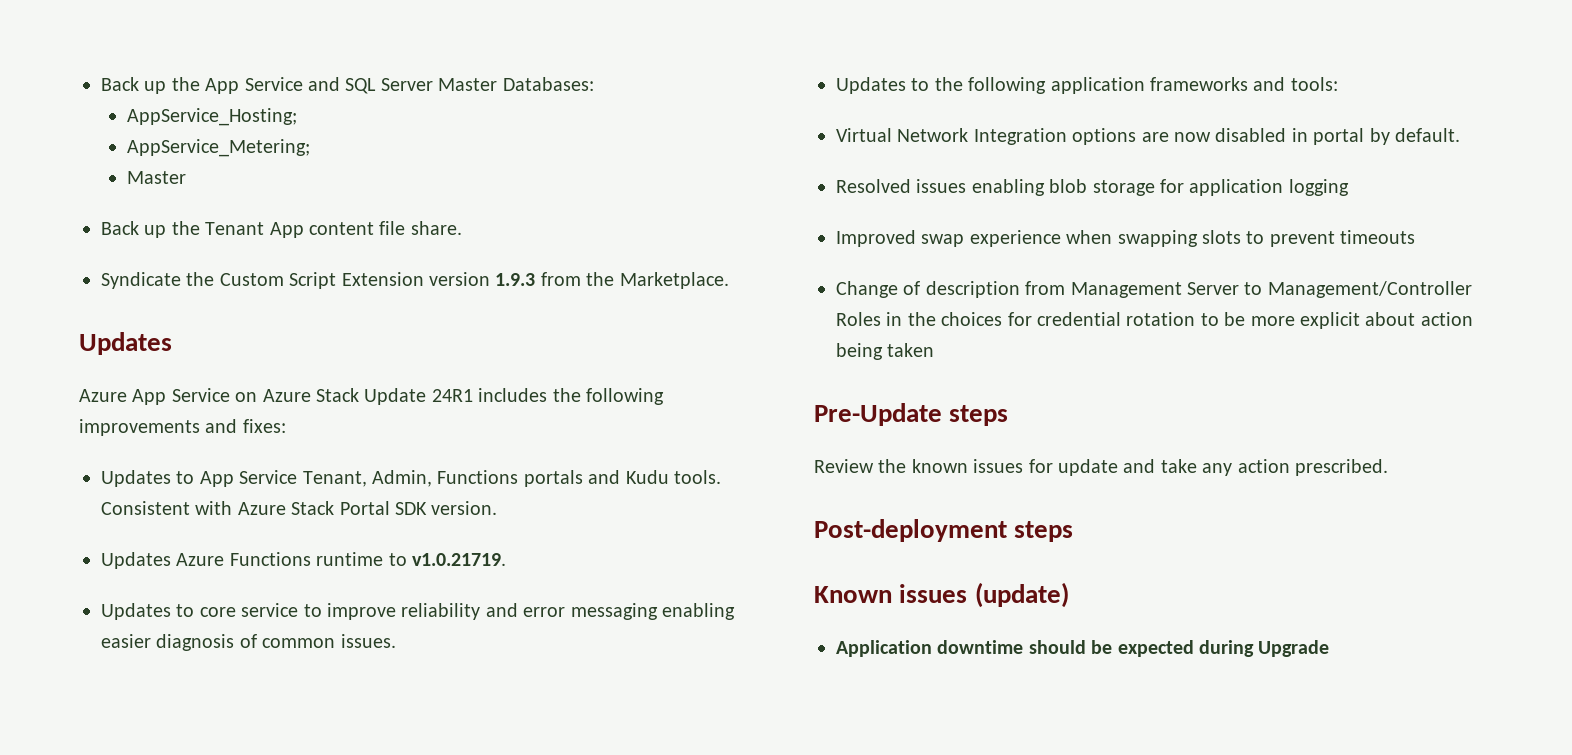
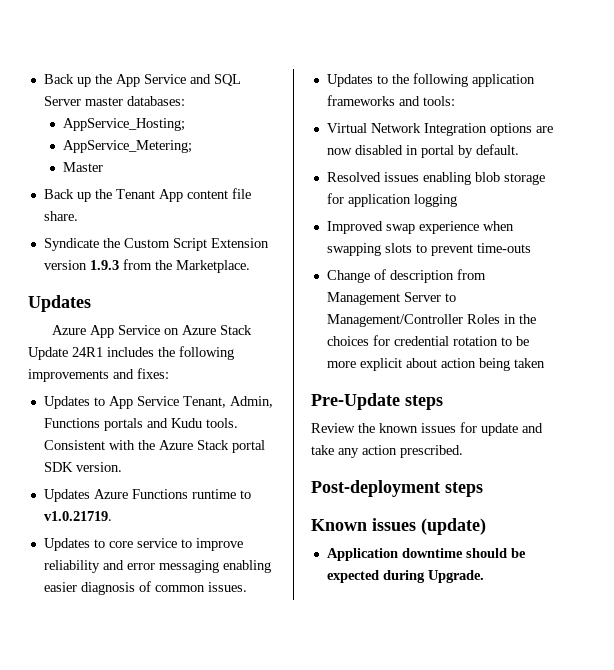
- Back up the App Service and SQL Server Master Databases:
+ Back up the App Service and SQL Server master databases:
- Consistent with Azure Stack Portal SDK version.
+ Consistent with the Azure Stack portal SDK version.
- Improved swap experience when swapping slots to prevent timeouts
+ Improved swap experience when swapping slots to prevent time-outs
- Application downtime should be expected during Upgrade
+ Application downtime should be expected during Upgrade.

